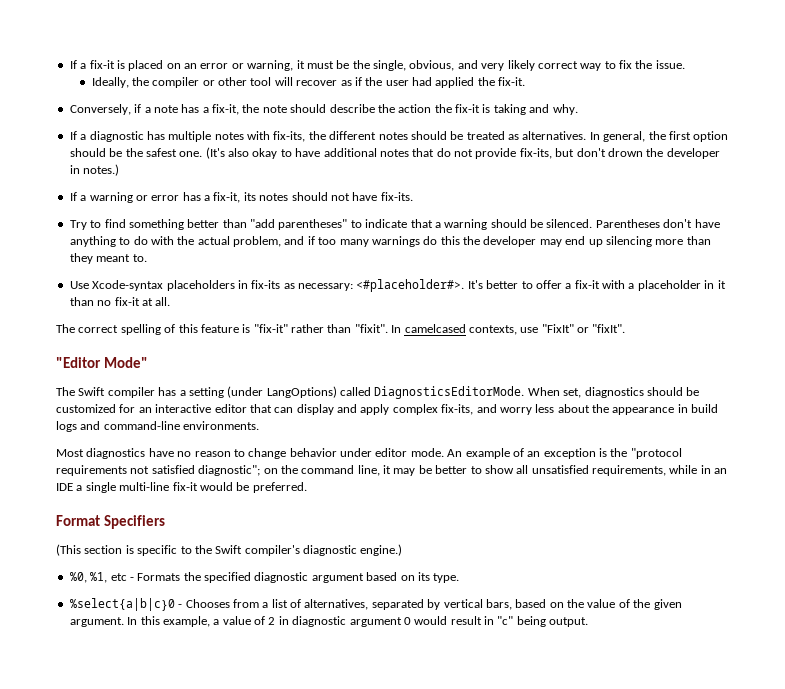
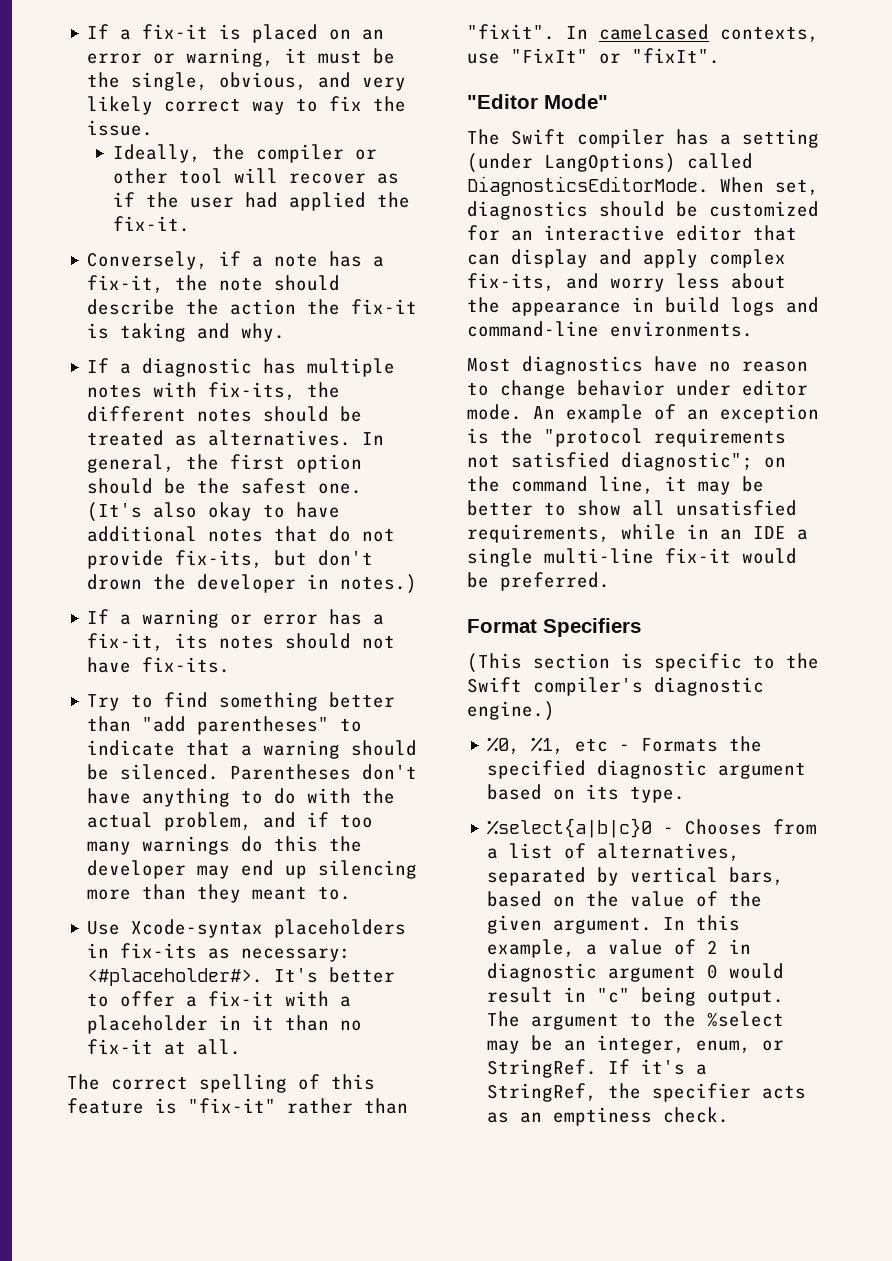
+ The argument to the %select may be an integer, enum, or StringRef. If it's a StringRef, the specifier acts as an emptiness check.

